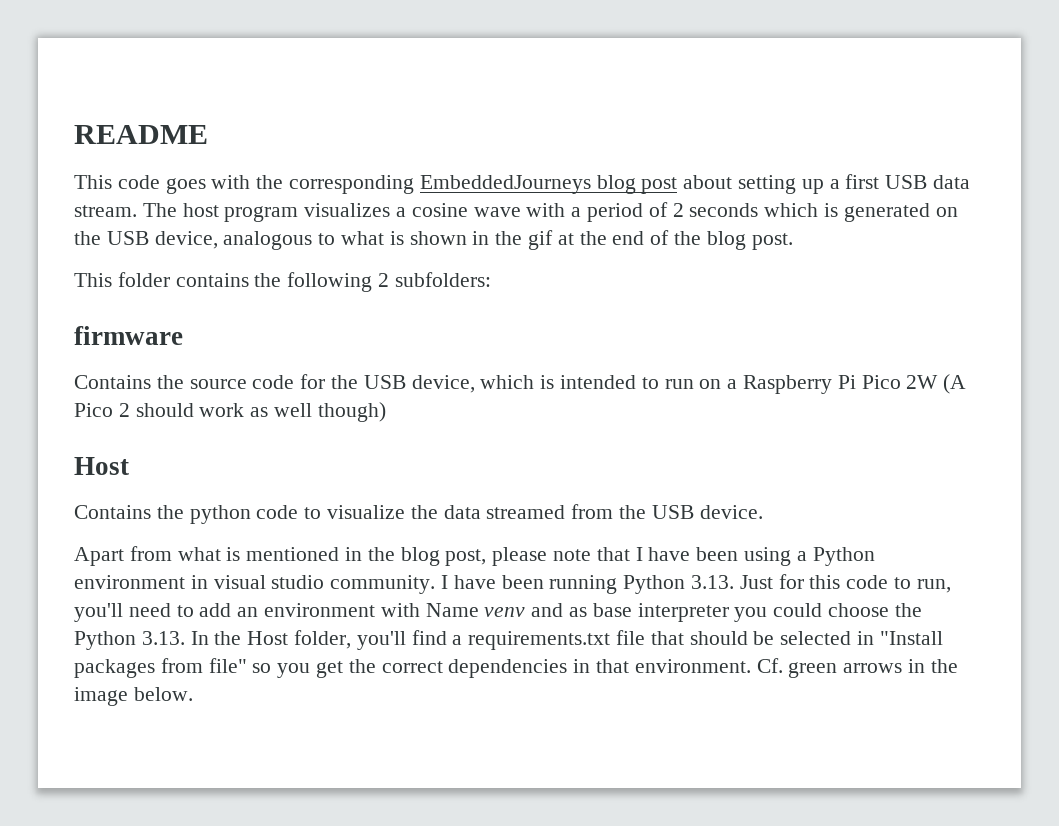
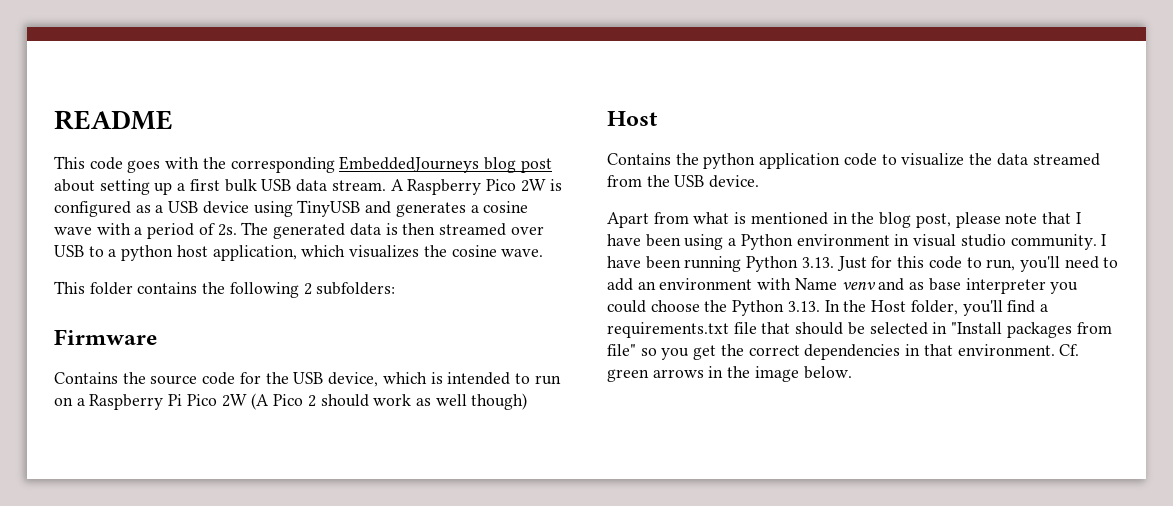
- This code goes with the corresponding EmbeddedJourneys blog post about setting up a first USB data stream.
+ This code goes with the corresponding EmbeddedJourneys blog post about setting up a first bulk USB data stream.
- The host program visualizes a cosine wave with a period of 2 seconds which is generated on the USB device, analogous to what is shown in the gif at the end of the blog post.
+ A Raspberry Pico 2W is configured as a USB device using TinyUSB and generates a cosine wave with a period of 2s. The generated data is then streamed over USB to a python host application, which visualizes the cosine wave.
- firmware
+ Firmware
- Contains the python code to visualize the data streamed from the USB device.
+ Contains the python application code to visualize the data streamed from the USB device.

